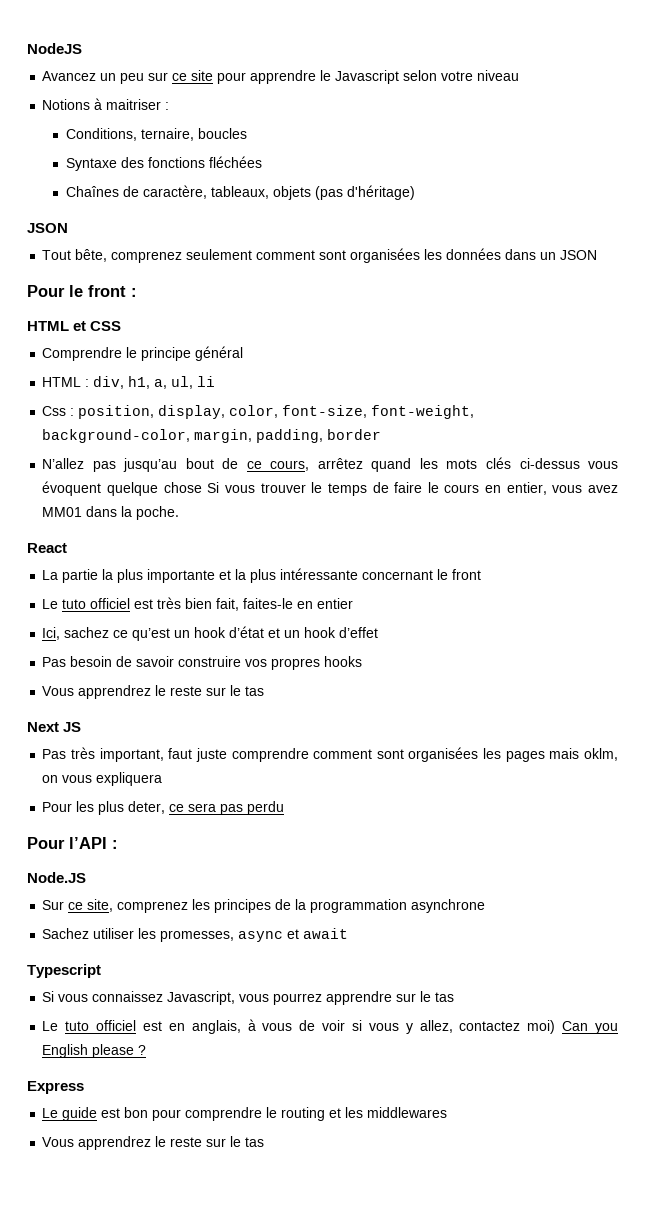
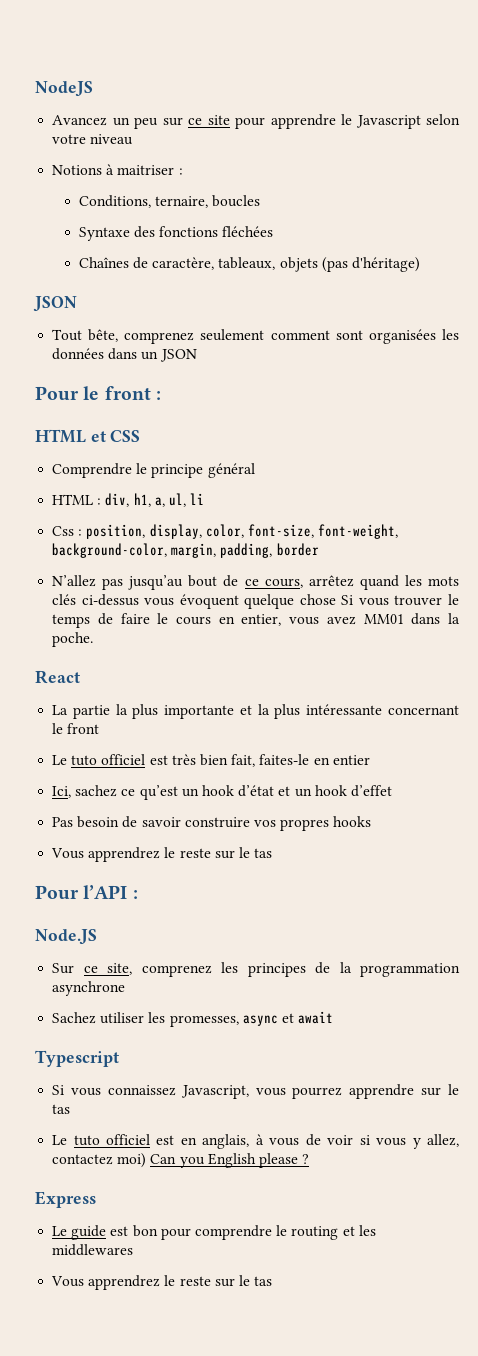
- Next JS
- Pas très important, faut juste comprendre comment sont organisées les pages mais oklm, on vous expliquera
- Pour les plus deter, ce sera pas perdu

